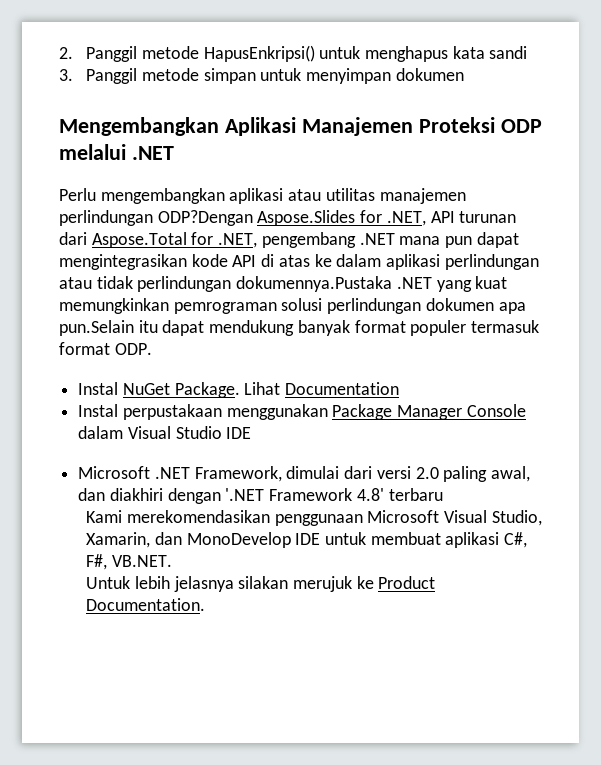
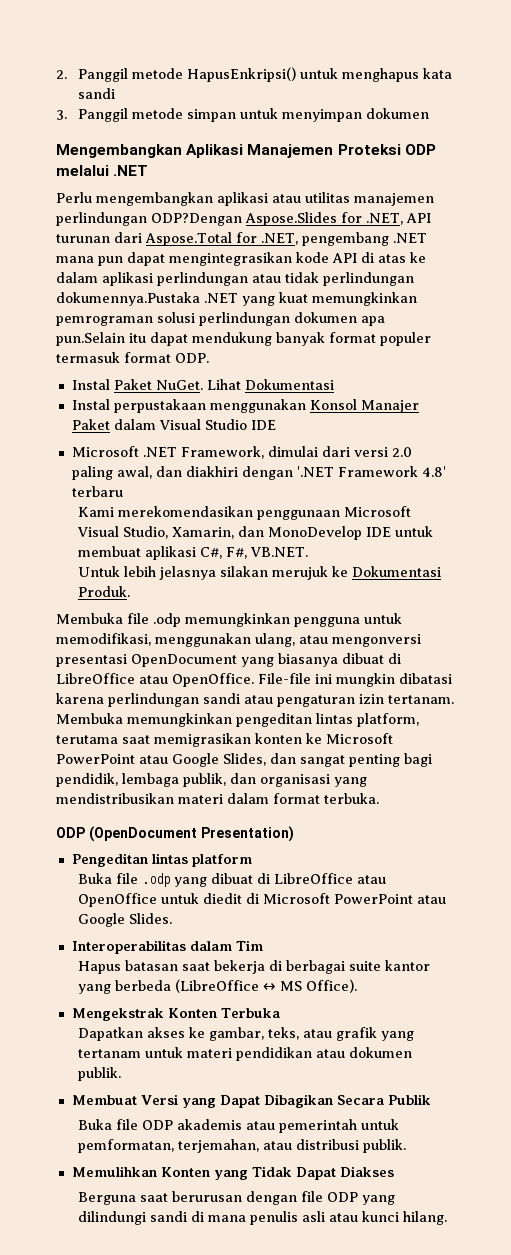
- Instal NuGet Package. Lihat Documentation
+ Instal Paket NuGet. Lihat Dokumentasi
- Instal perpustakaan menggunakan Package Manager Console dalam Visual Studio IDE
+ Instal perpustakaan menggunakan Konsol Manajer Paket dalam Visual Studio IDE
- Untuk lebih jelasnya silakan merujuk ke Product Documentation.
+ Untuk lebih jelasnya silakan merujuk ke Dokumentasi Produk.
+ Membuka file .odp memungkinkan pengguna untuk memodifikasi, menggunakan ulang, atau mengonversi presentasi OpenDocument yang biasanya dibuat di LibreOffice atau OpenOffice. File-file ini mungkin dibatasi karena perlindungan sandi atau pengaturan izin tertanam. Membuka memungkinkan pengeditan lintas platform, terutama saat memigrasikan konten ke Microsoft PowerPoint atau Google Slides, dan sangat penting bagi pendidik, lembaga publik, dan organisasi yang mendistribusikan materi dalam format terbuka.
+ ODP (OpenDocument Presentation)
+ Pengeditan lintas platform
+ Buka file .odp yang dibuat di LibreOffice atau OpenOffice untuk diedit di Microsoft PowerPoint atau Google Slides.
+ Interoperabilitas dalam Tim
+ Hapus batasan saat bekerja di berbagai suite kantor yang berbeda (LibreOffice ↔ MS Office).
+ Mengekstrak Konten Terbuka
+ Dapatkan akses ke gambar, teks, atau grafik yang tertanam untuk materi pendidikan atau dokumen publik.
+ Membuat Versi yang Dapat Dibagikan Secara Publik
+ Buka file ODP akademis atau pemerintah untuk pemformatan, terjemahan, atau distribusi publik.
+ Memulihkan Konten yang Tidak Dapat Diakses
+ Berguna saat berurusan dengan file ODP yang dilindungi sandi di mana penulis asli atau kunci hilang.

